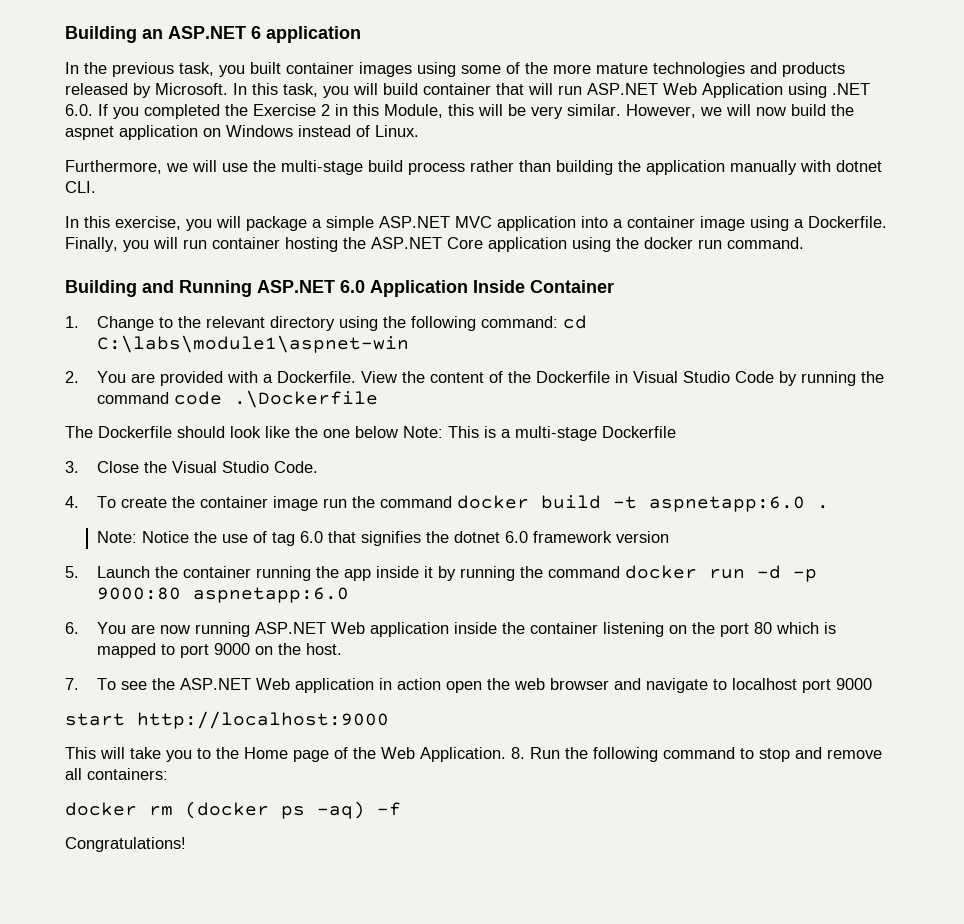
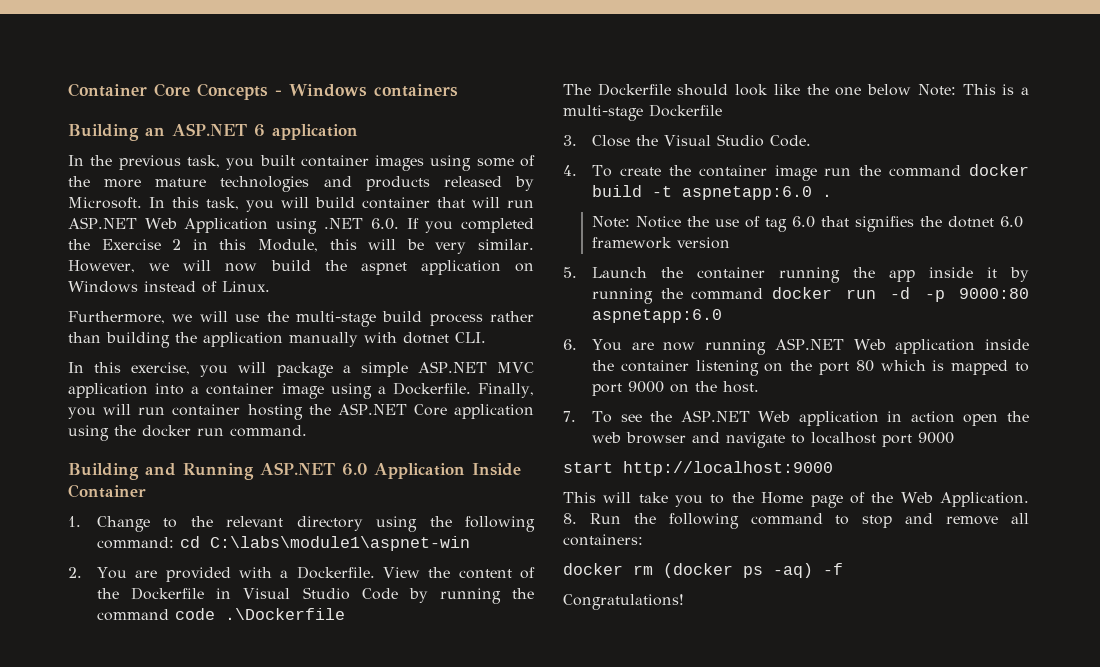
+ Container Core Concepts - Windows containers

